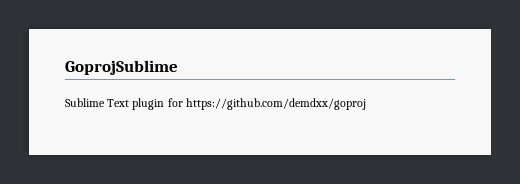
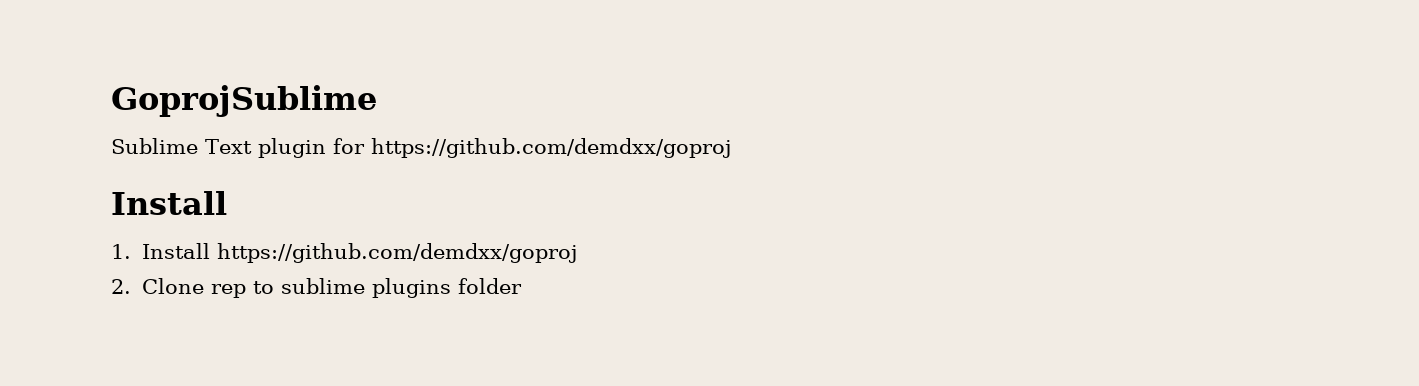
  Sublime Text plugin for https://github.com/demdxx/goproj
+ Install
+ 1. Install https://github.com/demdxx/goproj
+ 2. Clone rep to sublime plugins folder

